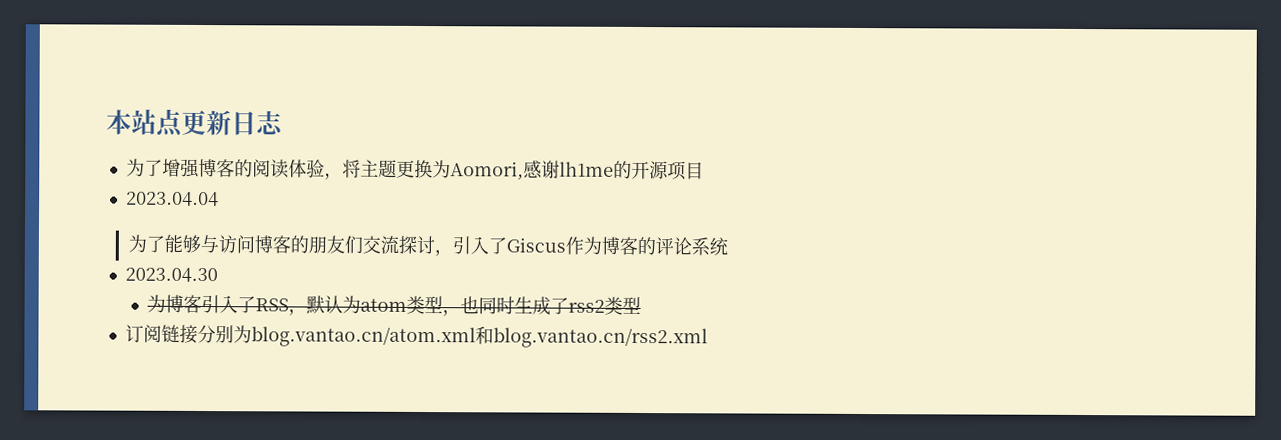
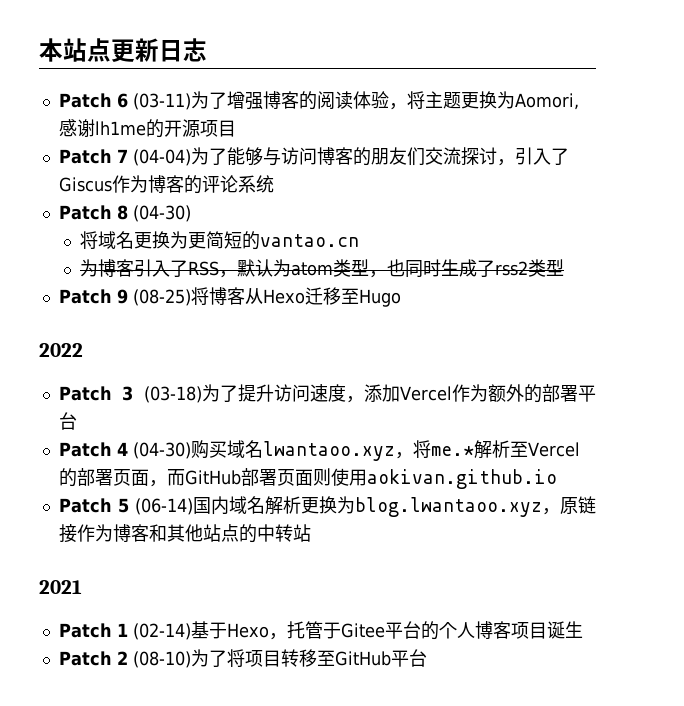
- 为了增强博客的阅读体验，将主题更换为Aomori,感谢lh1me的开源项目
+ Patch 6 (03-11)为了增强博客的阅读体验，将主题更换为Aomori,感谢lh1me的开源项目
- 2023.04.04
- 为了能够与访问博客的朋友们交流探讨，引入了Giscus作为博客的评论系统
+ Patch 7 (04-04)为了能够与访问博客的朋友们交流探讨，引入了Giscus作为博客的评论系统
- 2023.04.30
+ Patch 8 (04-30)
+ 将域名更换为更简短的vantao.cn
- 订阅链接分别为blog.vantao.cn/atom.xml和blog.vantao.cn/rss2.xml
+ Patch 9 (08-25)将博客从Hexo迁移至Hugo
+ 2022
+ Patch 3 (03-18)为了提升访问速度，添加Vercel作为额外的部署平台
+ Patch 4 (04-30)购买域名lwantaoo.xyz，将me.*解析至Vercel的部署页面，而GitHub部署页面则使用aokivan.github.io
+ Patch 5 (06-14)国内域名解析更换为blog.lwantaoo.xyz，原链接作为博客和其他站点的中转站
+ 2021
+ Patch 1 (02-14)基于Hexo，托管于Gitee平台的个人博客项目诞生
+ Patch 2 (08-10)为了将项目转移至GitHub平台

